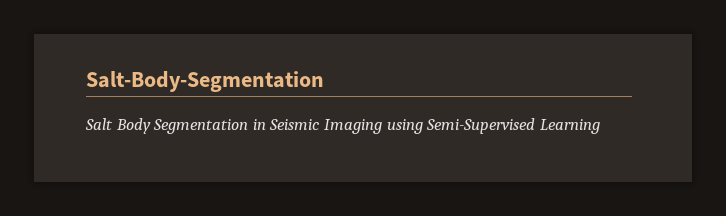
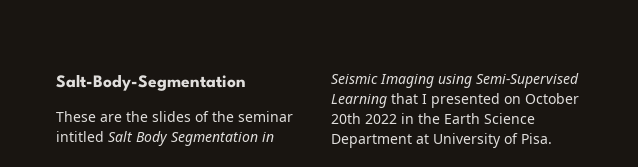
- Salt Body Segmentation in Seismic Imaging using Semi-Supervised Learning
+ These are the slides of the seminar intitled Salt Body Segmentation in Seismic Imaging using Semi-Supervised Learning that I presented on October 20th 2022 in the Earth Science Department at University of Pisa.

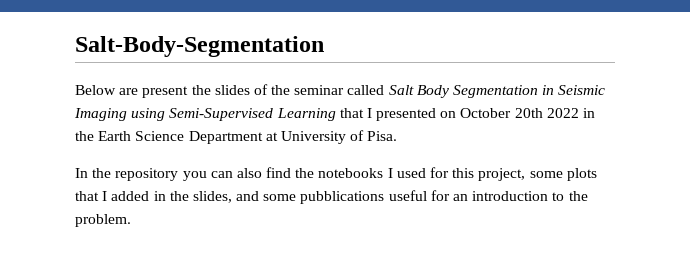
- These are the slides of the seminar intitled Salt Body Segmentation in Seismic Imaging using Semi-Supervised Learning that I presented on October 20th 2022 in the Earth Science Department at University of Pisa.
+ Below are present the slides of the seminar called Salt Body Segmentation in Seismic Imaging using Semi-Supervised Learning that I presented on October 20th 2022 in the Earth Science Department at University of Pisa.
+ In the repository you can also find the notebooks I used for this project, some plots that I added in the slides, and some pubblications useful for an introduction to the problem.

